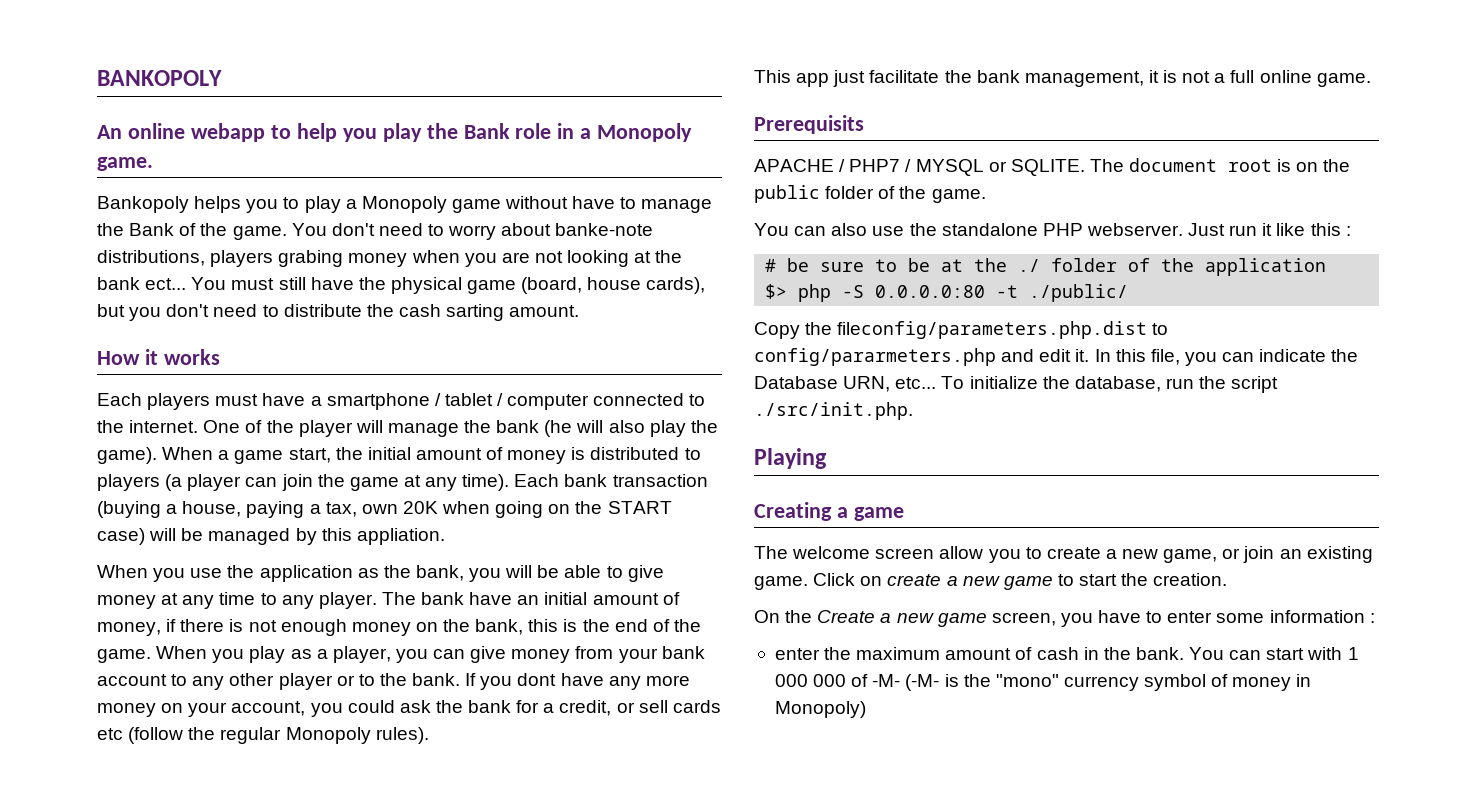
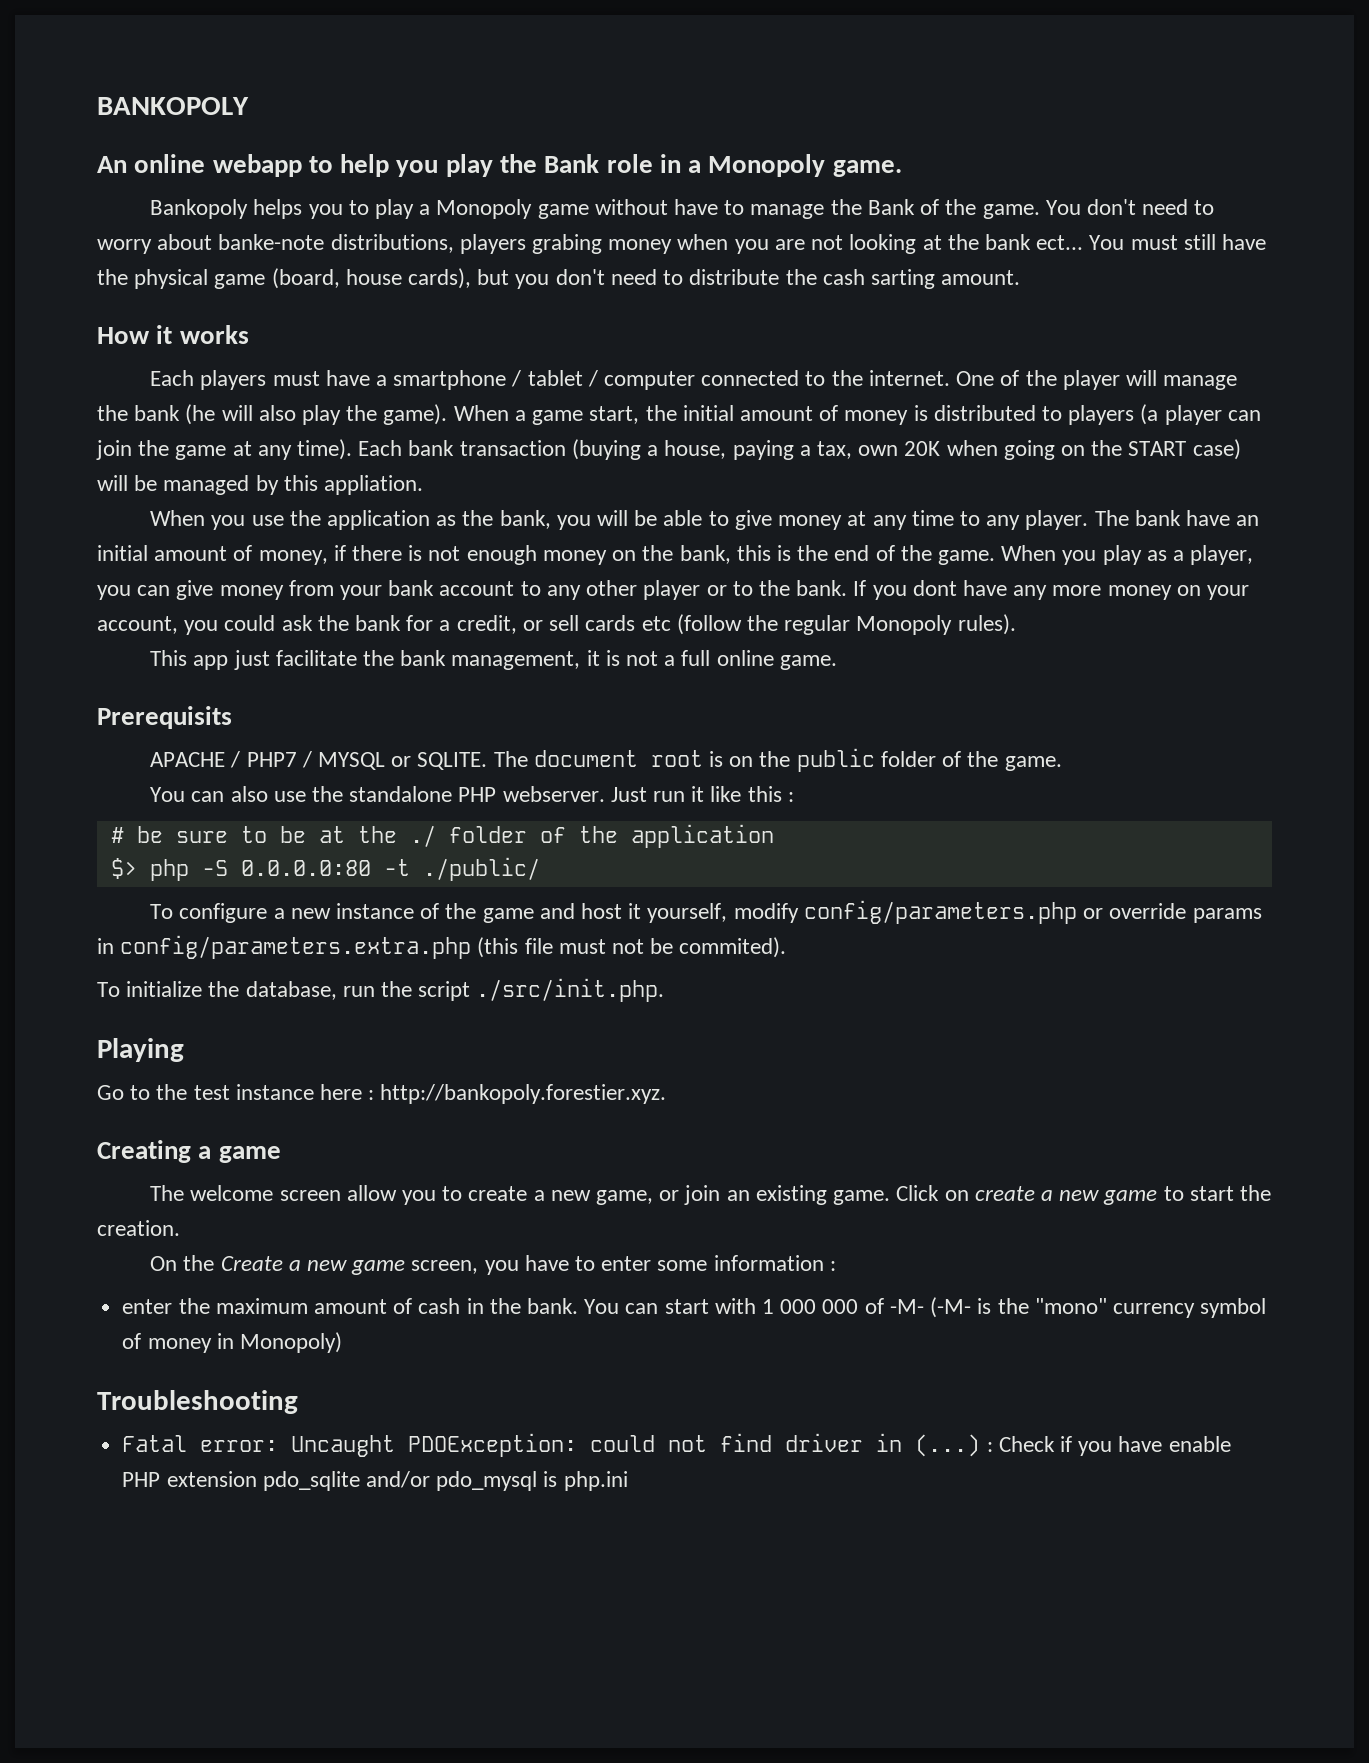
- Copy the fileconfig/parameters.php.dist to config/pararmeters.php and edit it. In this file, you can indicate the Database URN, etc... To initialize the database, run the script ./src/init.php.
+ To configure a new instance of the game and host it yourself, modify config/parameters.php or override params in config/parameters.extra.php (this file must not be commited).
+ To initialize the database, run the script ./src/init.php.
+ Go to the test instance here : http://bankopoly.forestier.xyz.
+ Troubleshooting
+ Fatal error: Uncaught PDOException: could not find driver in (...) : Check if you have enable PHP extension pdo_sqlite and/or pdo_mysql is php.ini

